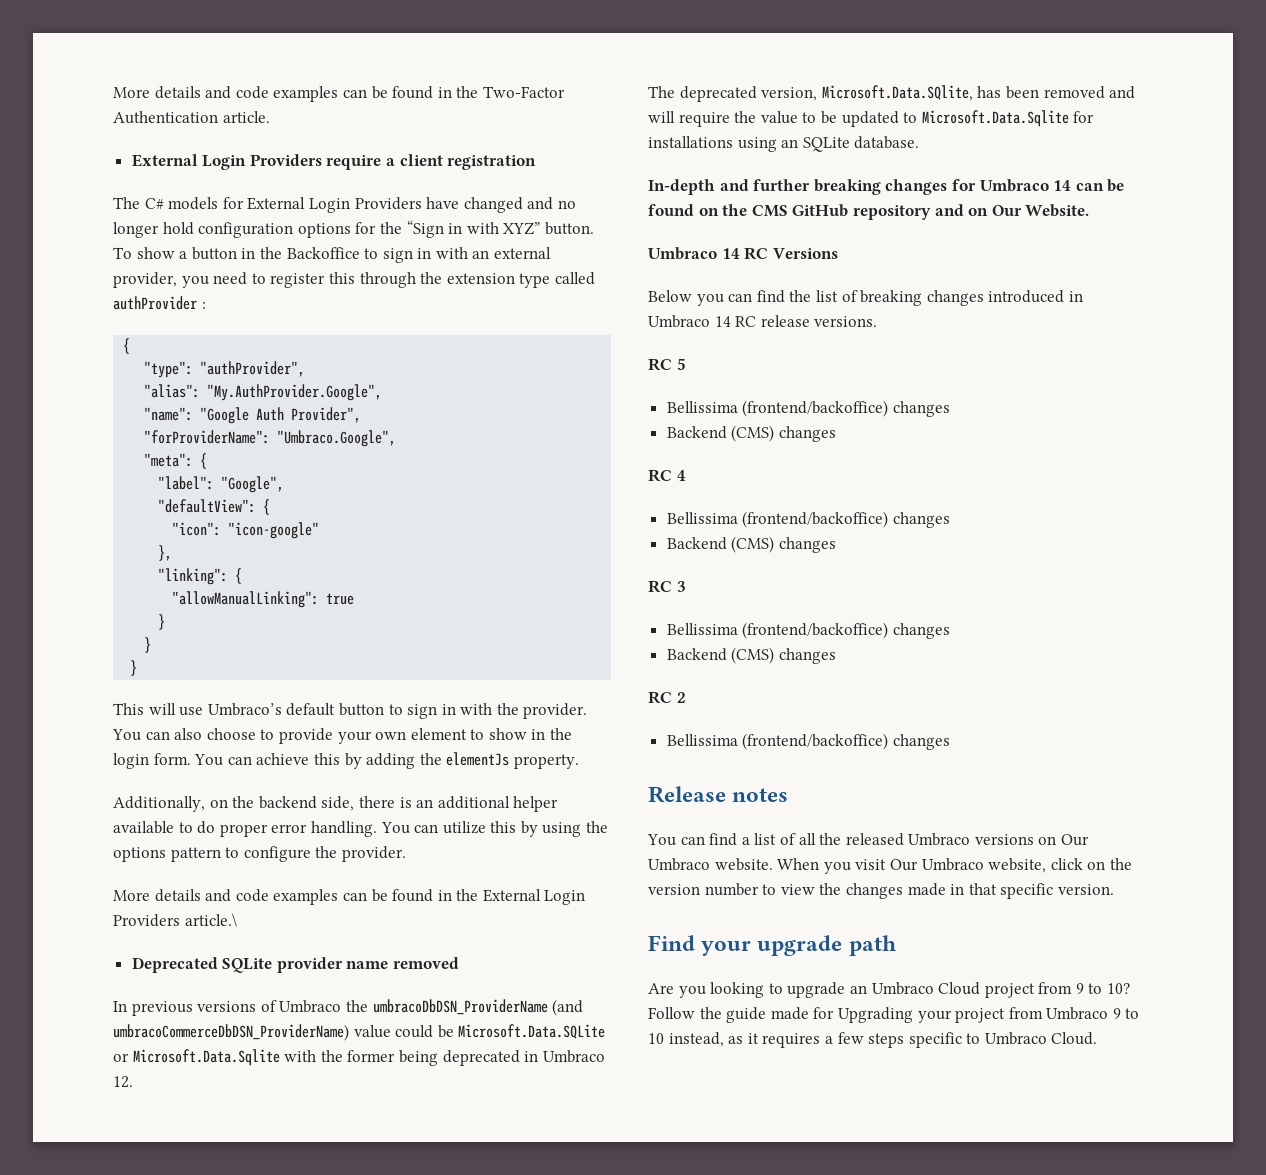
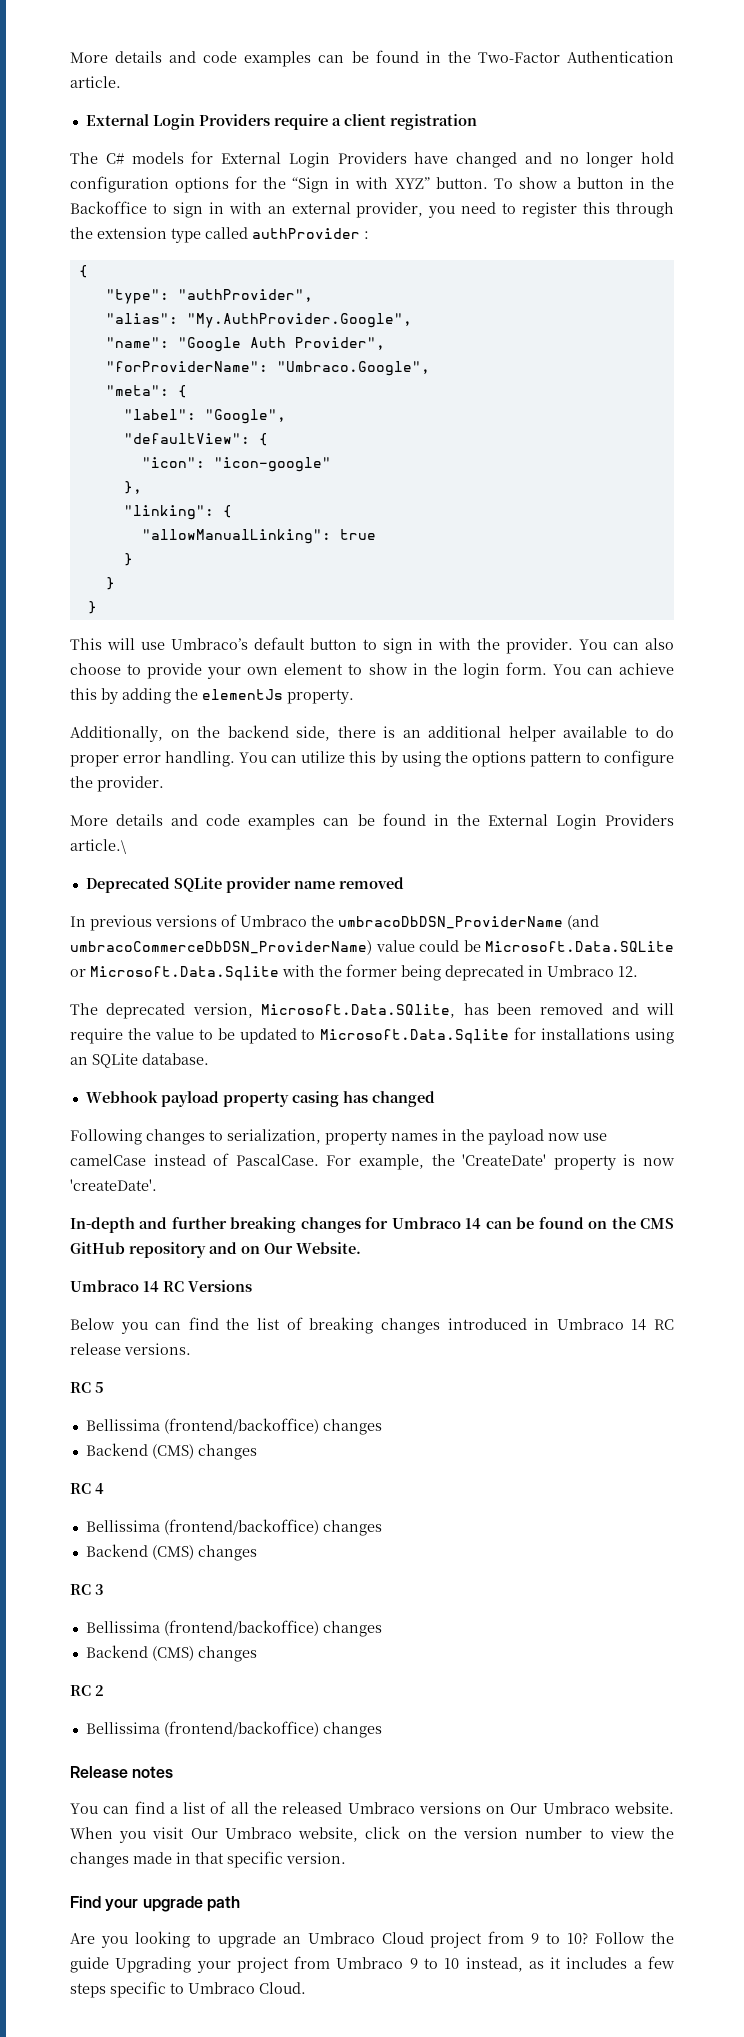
+ Webhook payload property casing has changed
+ Following changes to serialization, property names in the payload now use camelCase instead of PascalCase. For example, the 'CreateDate' property is now 'createDate'.
- Follow the guide made for Upgrading your project from Umbraco 9 to 10 instead, as it requires a few steps specific to Umbraco Cloud.
+ Follow the guide Upgrading your project from Umbraco 9 to 10 instead, as it includes a few steps specific to Umbraco Cloud.

